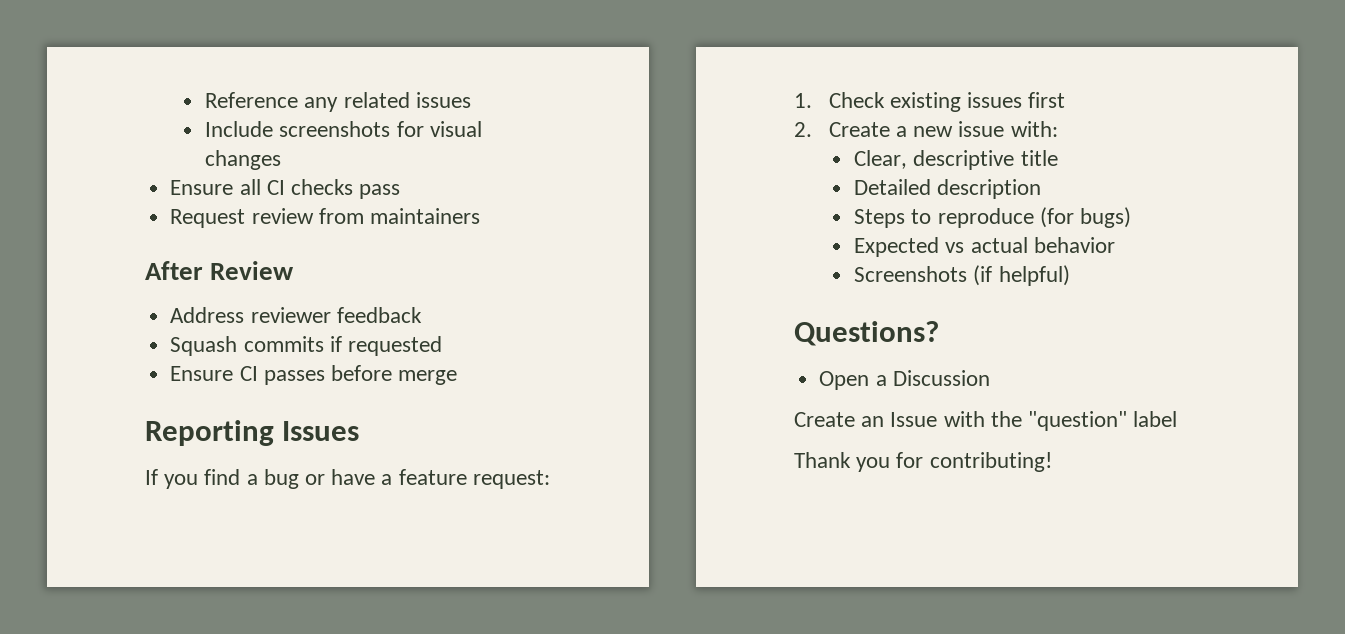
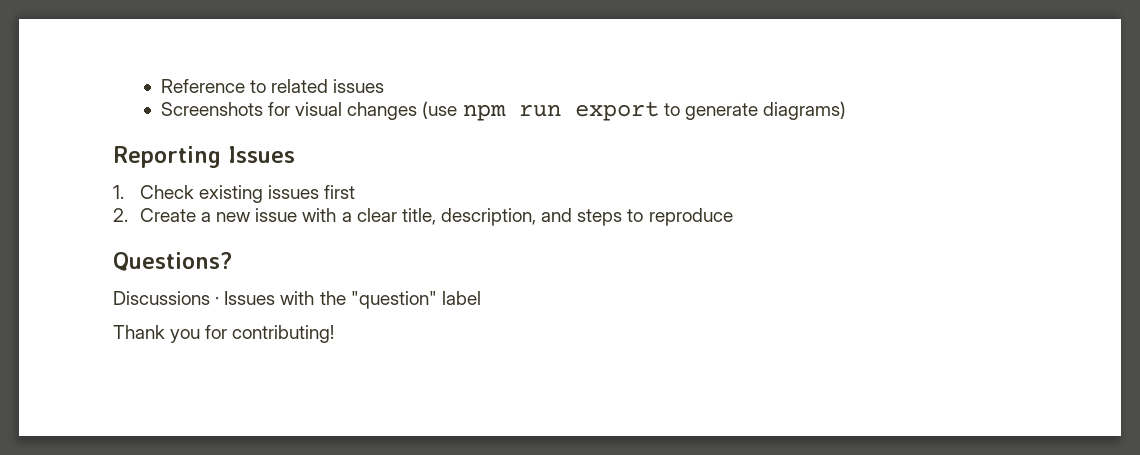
- Reference any related issues
+ Reference to related issues
- Include screenshots for visual changes
- Ensure all CI checks pass
- Request review from maintainers
- After Review
- Address reviewer feedback
- Squash commits if requested
- Ensure CI passes before merge
+ Screenshots for visual changes (use npm run export to generate diagrams)
  Reporting Issues
- If you find a bug or have a feature request:
- 2. Create a new issue with:
- Clear, descriptive title
- Detailed description
- Steps to reproduce (for bugs)
- Expected vs actual behavior
- Screenshots (if helpful)
+ 2. Create a new issue with a clear title, description, and steps to reproduce
  Questions?
- Open a Discussion
- Create an Issue with the "question" label
+ Discussions · Issues with the "question" label

